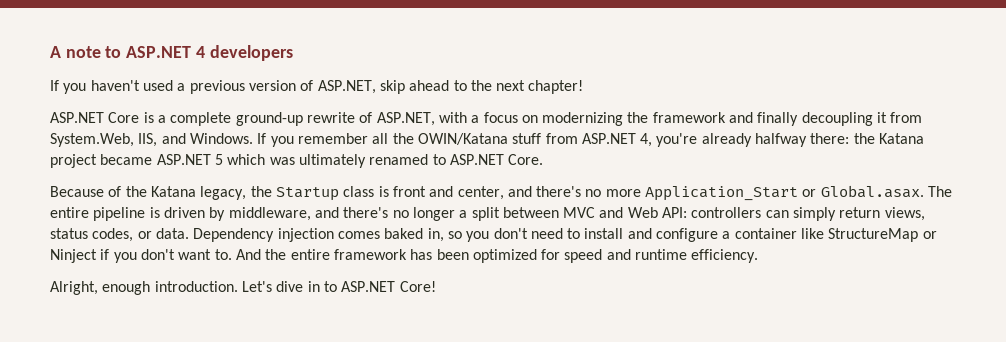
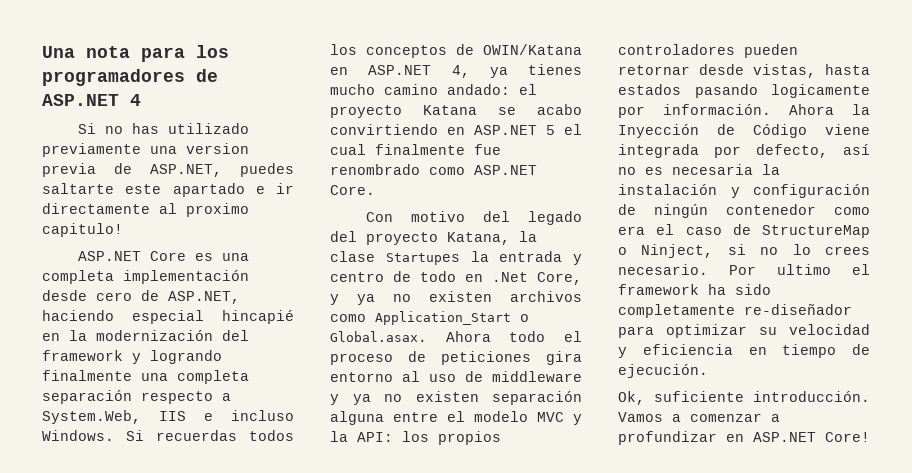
- A note to ASP.NET 4 developers
- If you haven't used a previous version of ASP.NET, skip ahead to the next chapter!
- ASP.NET Core is a complete ground-up rewrite of ASP.NET, with a focus on modernizing the framework and finally decoupling it from System.Web, IIS, and Windows. If you remember all the OWIN/Katana stuff from ASP.NET 4, you're already halfway there: the Katana project became ASP.NET 5 which was ultimately renamed to ASP.NET Core.
- Because of the Katana legacy, the Startup class is front and center, and there's no more Application_Start or Global.asax. The entire pipeline is driven by middleware, and there's no longer a split between MVC and Web API: controllers can simply return views, status codes, or data. Dependency injection comes baked in, so you don't need to install and configure a container like StructureMap or Ninject if you don't want to. And the entire framework has been optimized for speed and runtime efficiency.
- Alright, enough introduction. Let's dive in to ASP.NET Core!
+ Una nota para los programadores de ASP.NET 4
+ Si no has utilizado previamente una version previa de ASP.NET, puedes saltarte este apartado e ir directamente al proximo capitulo!
+ ASP.NET Core es una completa implementación desde cero de ASP.NET, haciendo especial hincapié en la modernización del framework y logrando finalmente una completa separación respecto a System.Web, IIS e incluso Windows. Si recuerdas todos los conceptos de OWIN/Katana en ASP.NET 4, ya tienes mucho camino andado: el proyecto Katana se acabo convirtiendo en ASP.NET 5 el cual finalmente fue renombrado como ASP.NET Core.
+ Con motivo del legado del proyecto Katana, la clase Startupes la entrada y centro de todo en .Net Core, y ya no existen archivos como Application_Start o Global.asax. Ahora todo el proceso de peticiones gira entorno al uso de middleware y ya no existen separación alguna entre el modelo MVC y la API: los propios controladores pueden retornar desde vistas, hasta estados pasando logicamente por información. Ahora la Inyección de Código viene integrada por defecto, así no es necesaria la instalación y configuración de ningún contenedor como era el caso de StructureMap o Ninject, si no lo crees necesario. Por ultimo el framework ha sido completamente re-diseñador para optimizar su velocidad y eficiencia en tiempo de ejecución.
+ Ok, suficiente introducción. Vamos a comenzar a profundizar en ASP.NET Core!

